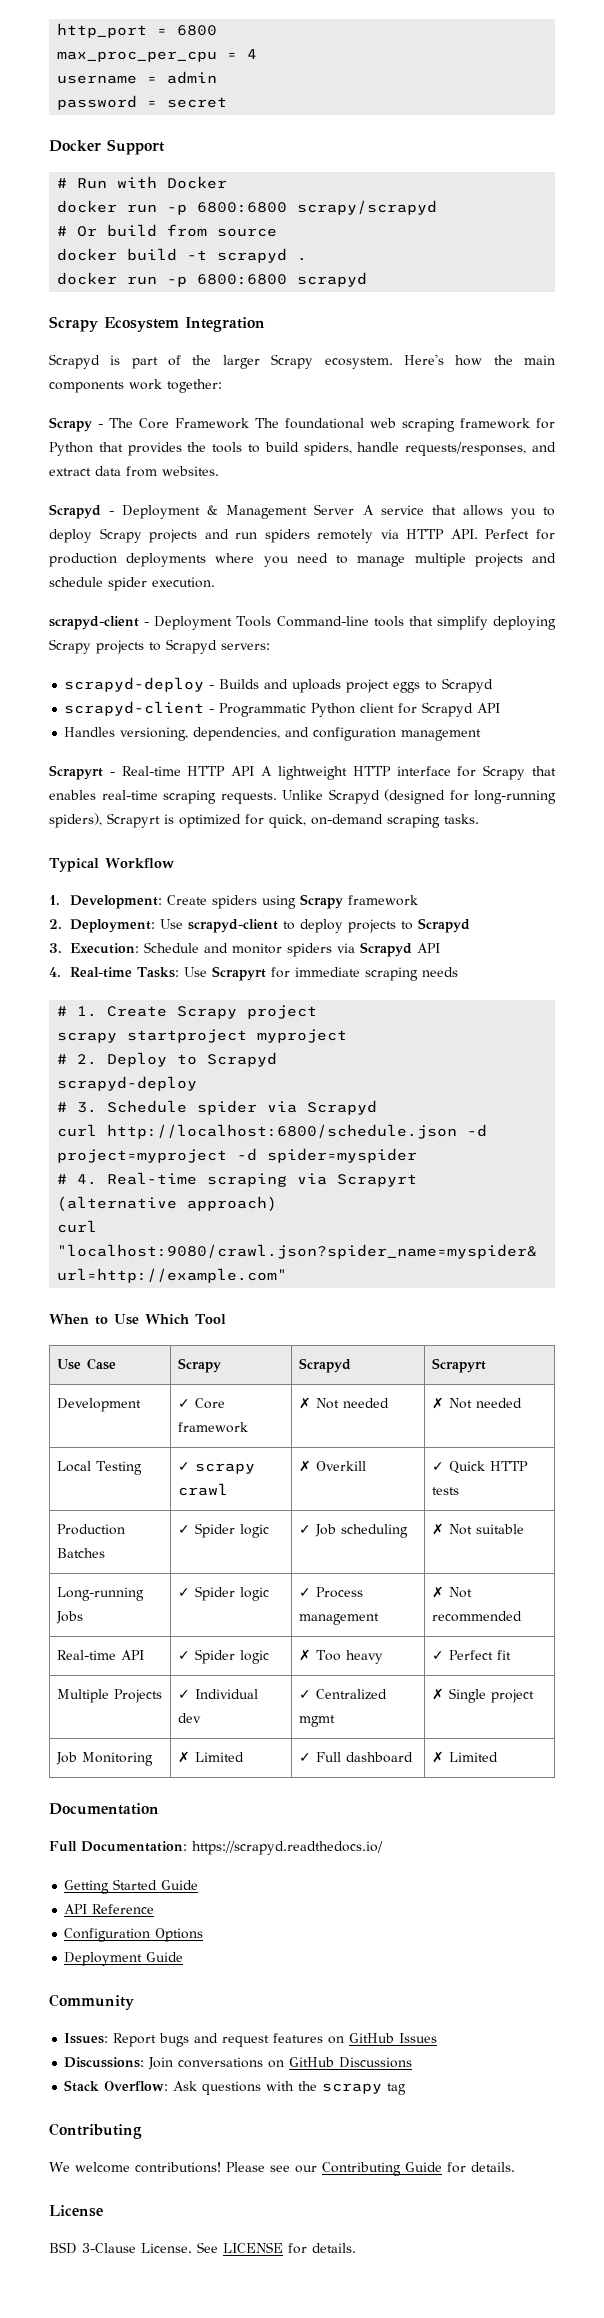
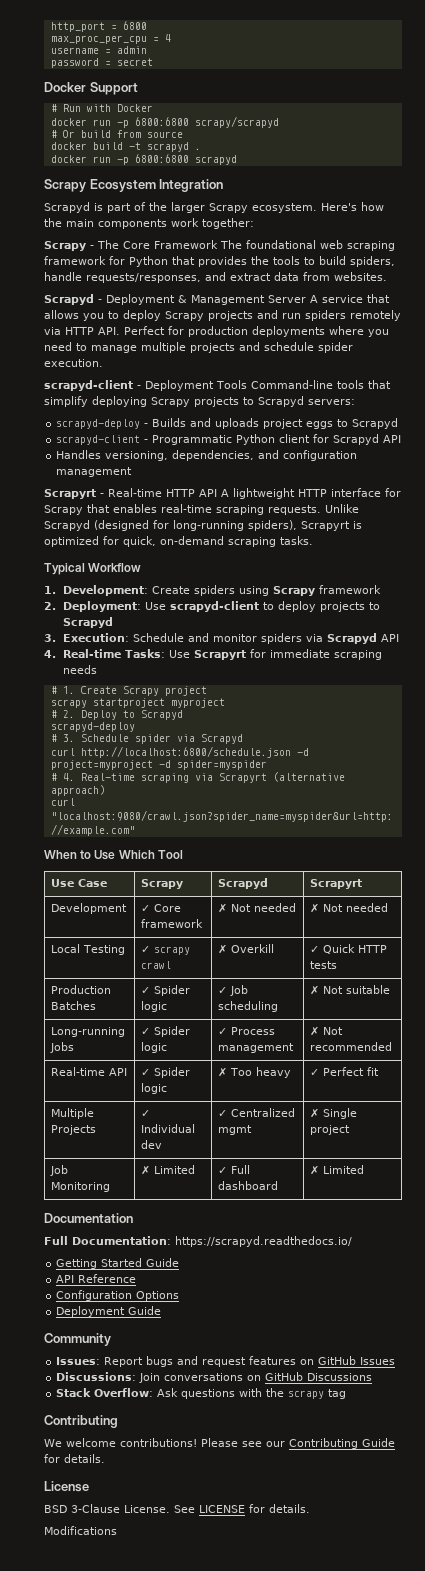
+ Modifications

